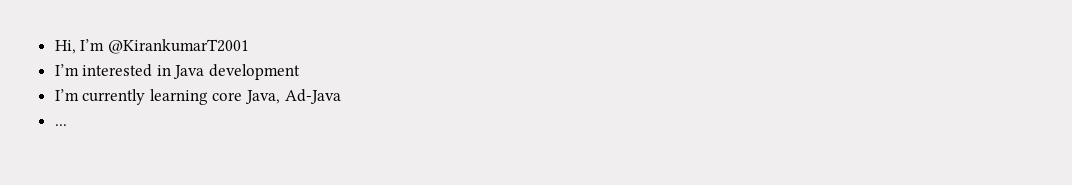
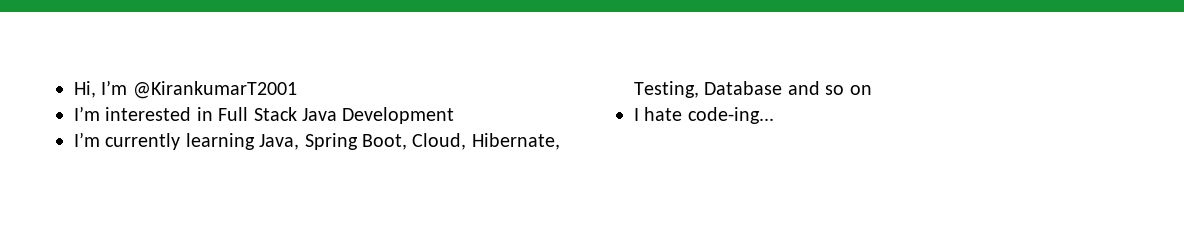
- I’m interested in Java development
+ I’m interested in Full Stack Java Development
- I’m currently learning core Java, Ad-Java
- ...
+ I’m currently learning Java, Spring Boot, Cloud, Hibernate, Testing, Database and so on
+ I hate code-ing...

